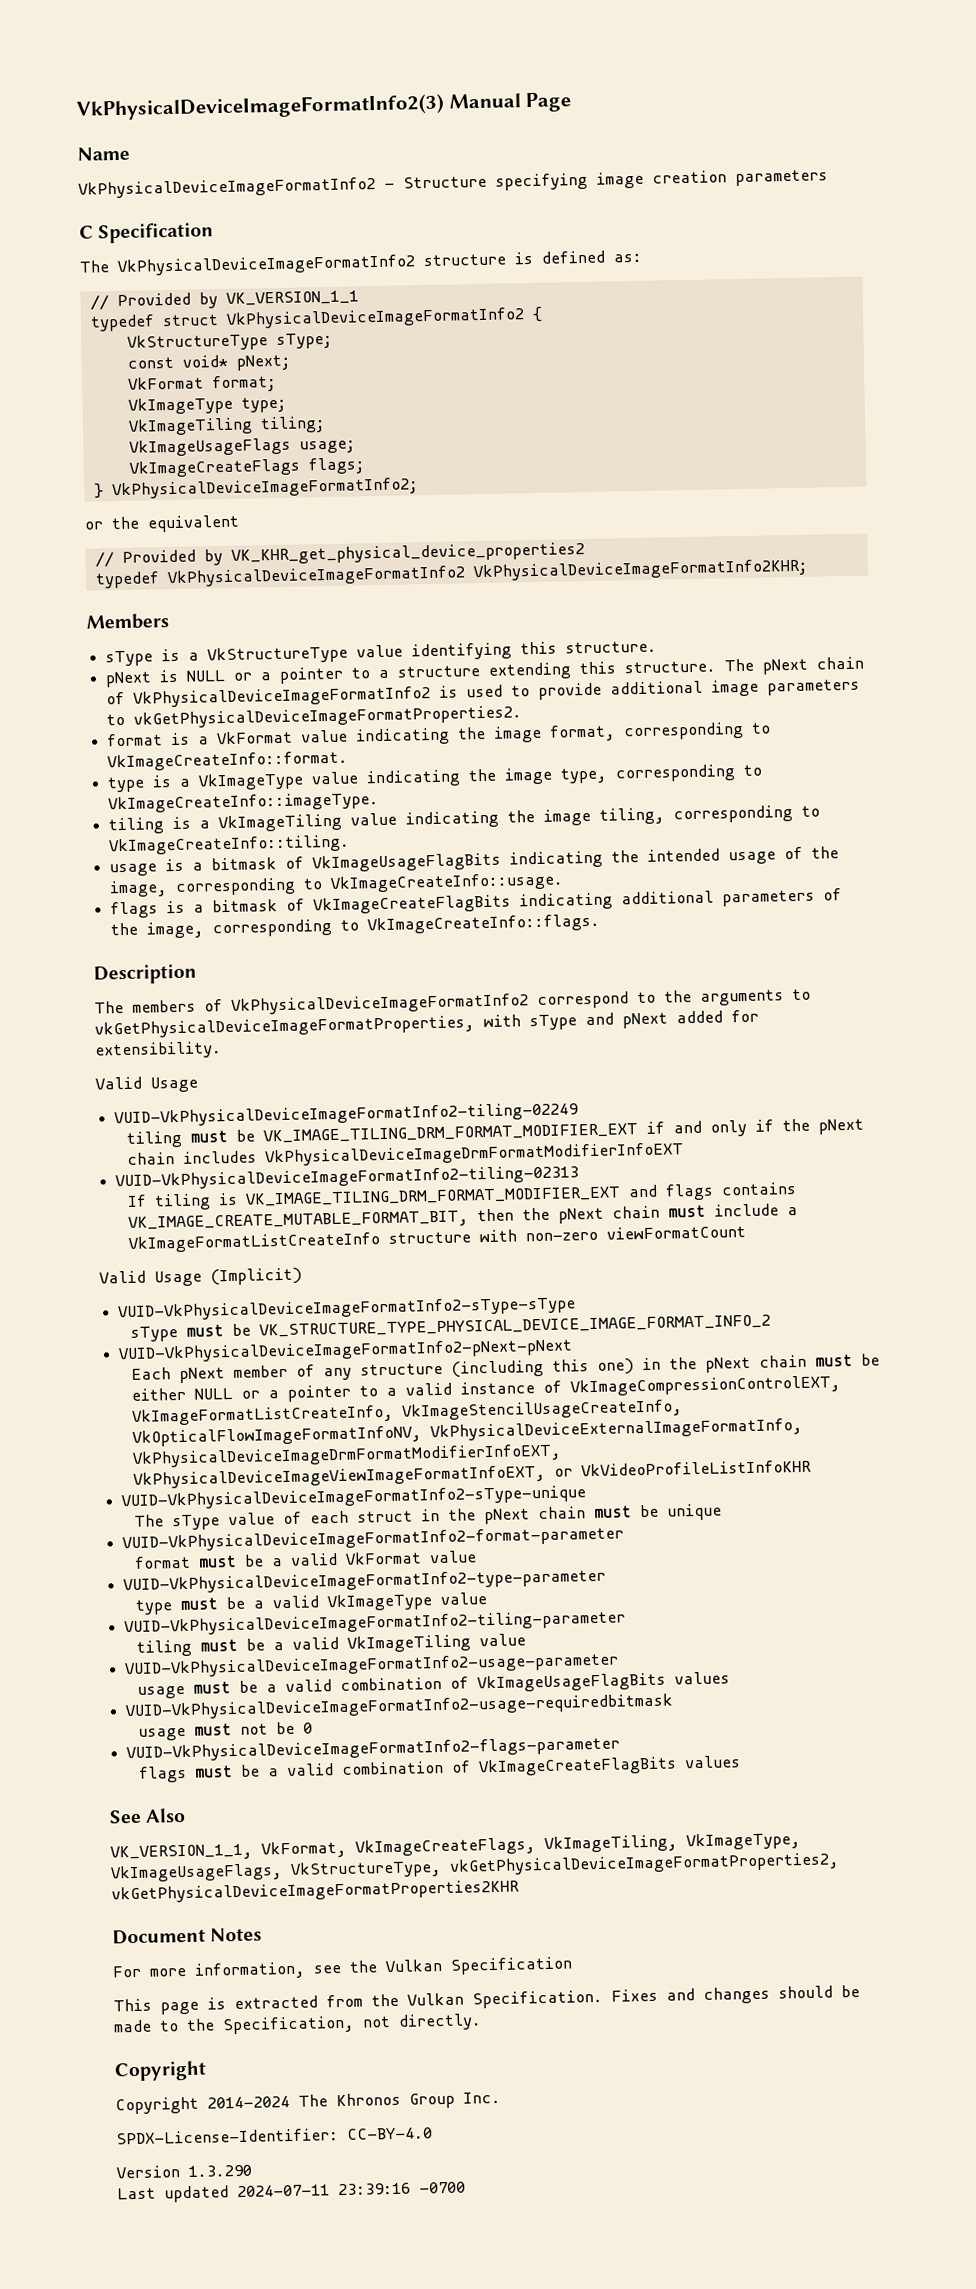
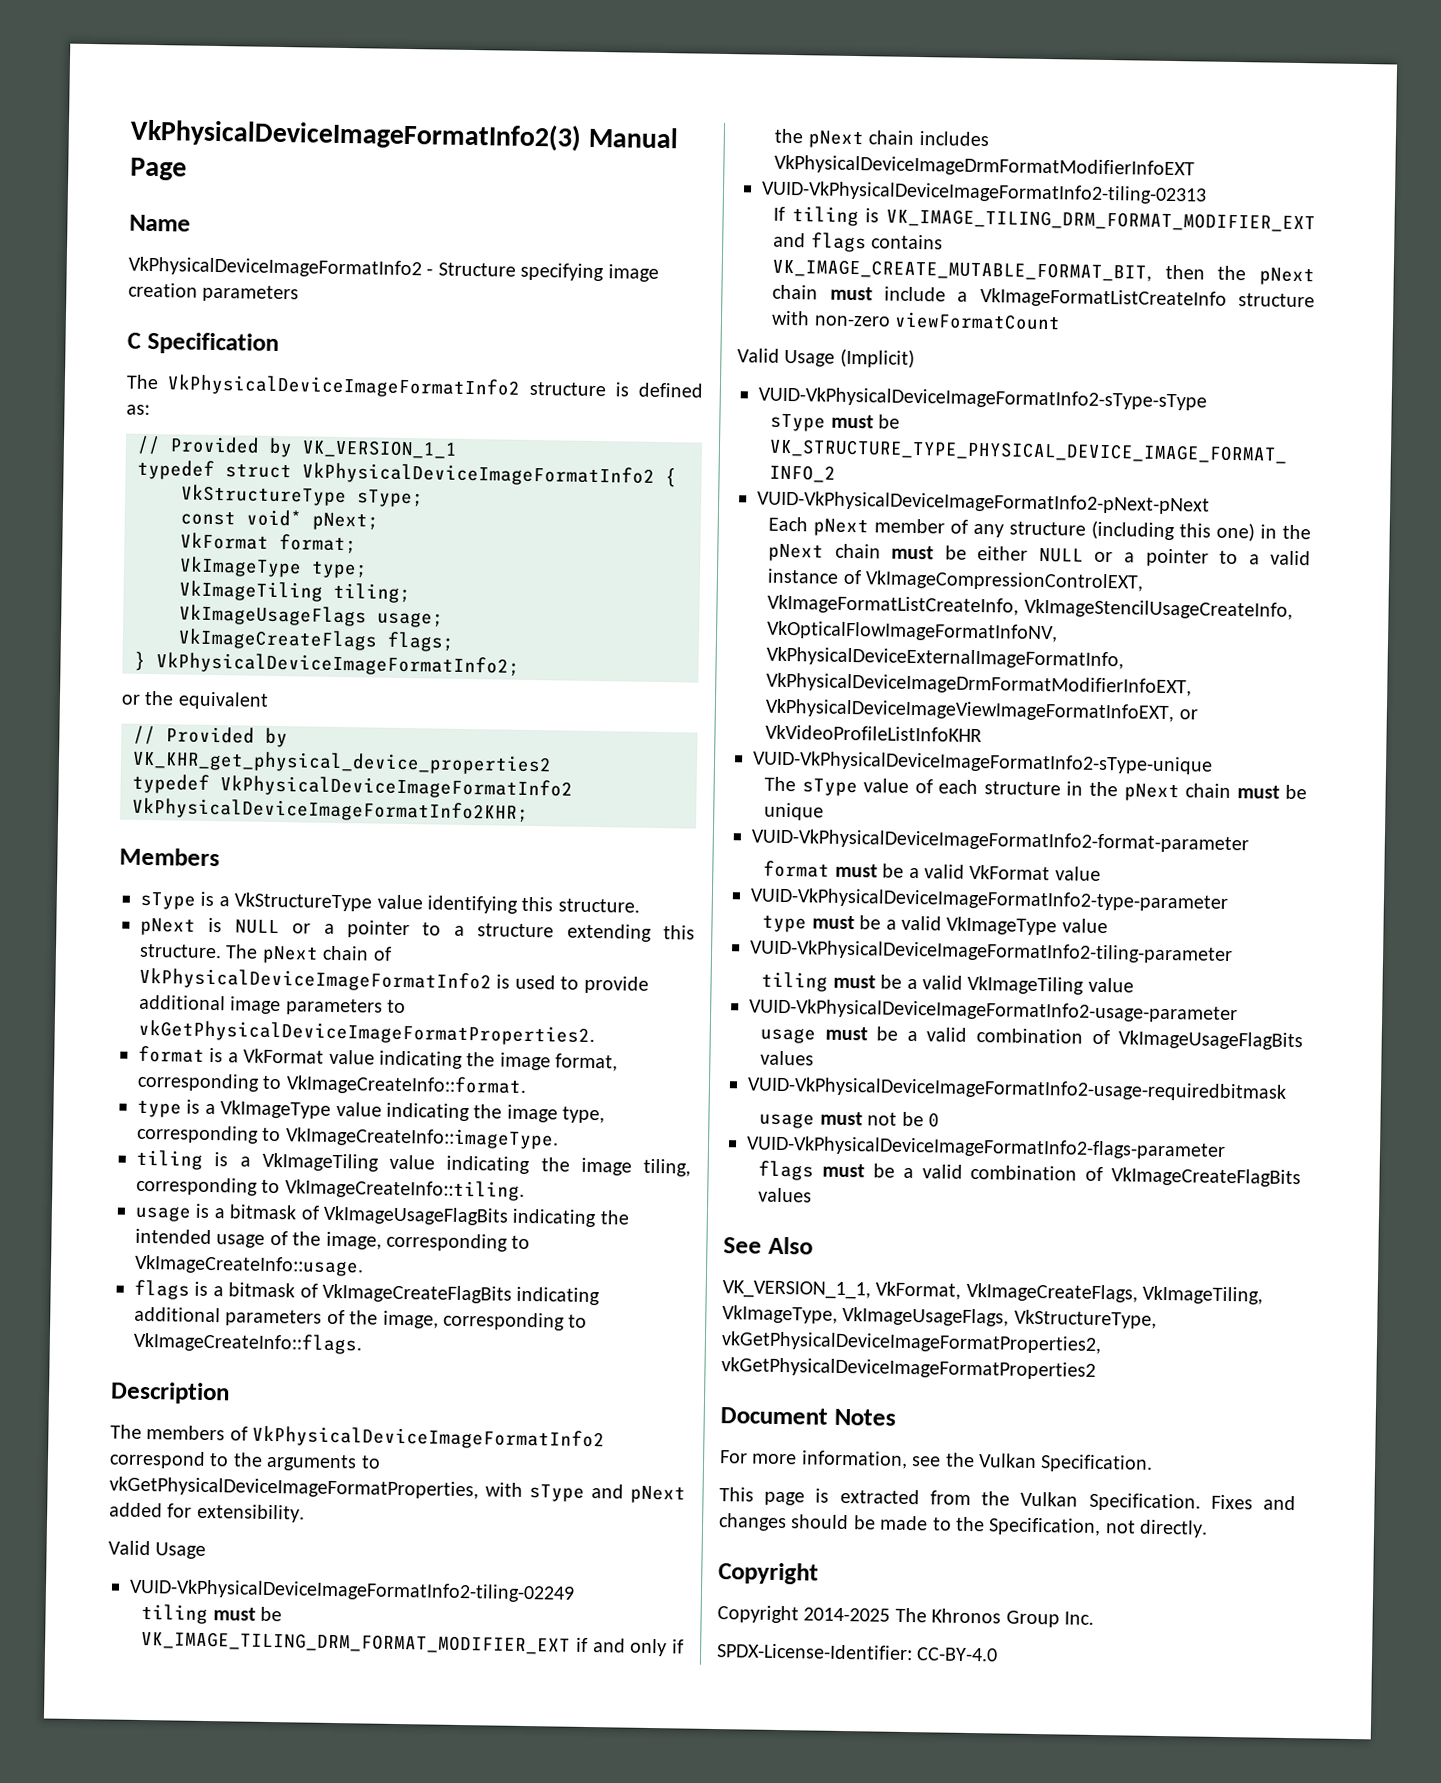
- The sType value of each struct in the pNext chain must be unique
+ The sType value of each structure in the pNext chain must be unique
- VK_VERSION_1_1, VkFormat, VkImageCreateFlags, VkImageTiling, VkImageType, VkImageUsageFlags, VkStructureType, vkGetPhysicalDeviceImageFormatProperties2, vkGetPhysicalDeviceImageFormatProperties2KHR
+ VK_VERSION_1_1, VkFormat, VkImageCreateFlags, VkImageTiling, VkImageType, VkImageUsageFlags, VkStructureType, vkGetPhysicalDeviceImageFormatProperties2, vkGetPhysicalDeviceImageFormatProperties2
- For more information, see the Vulkan Specification
+ For more information, see the Vulkan Specification.
- Copyright 2014-2024 The Khronos Group Inc.
+ Copyright 2014-2025 The Khronos Group Inc.
- Version 1.3.290
- Last updated 2024-07-11 23:39:16 -0700

